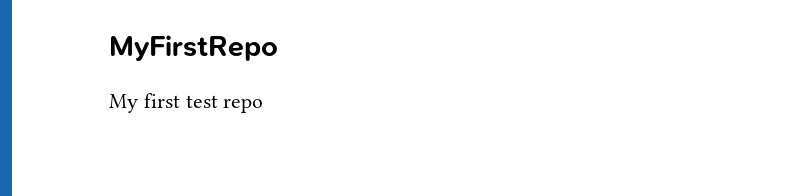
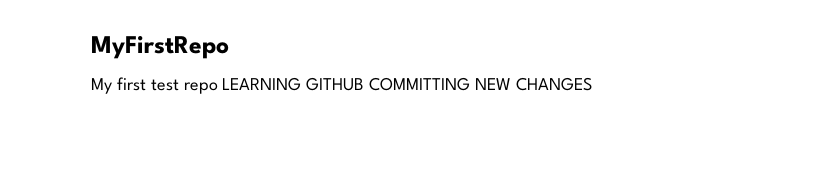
- My first test repo
+ My first test repo LEARNING GITHUB COMMITTING NEW CHANGES

